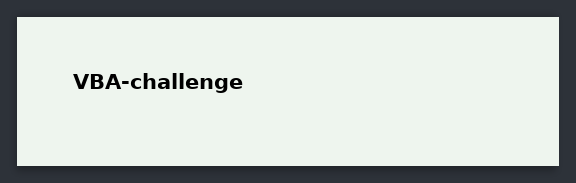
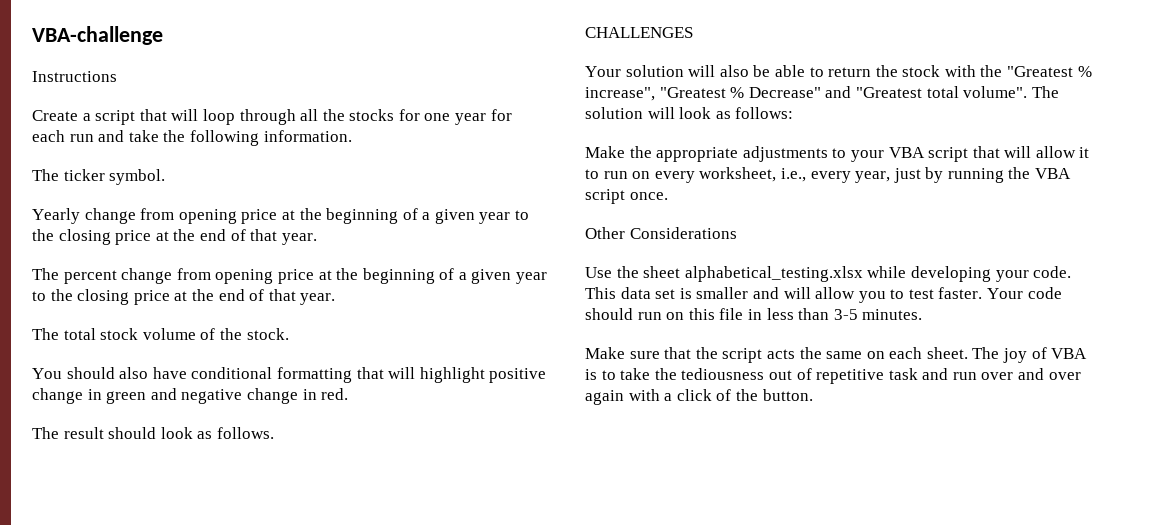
+ Instructions
+ Create a script that will loop through all the stocks for one year for each run and take the following information.
+ The ticker symbol.
+ Yearly change from opening price at the beginning of a given year to the closing price at the end of that year.
+ The percent change from opening price at the beginning of a given year to the closing price at the end of that year.
+ The total stock volume of the stock.
+ You should also have conditional formatting that will highlight positive change in green and negative change in red.
+ The result should look as follows.
+ CHALLENGES
+ Your solution will also be able to return the stock with the "Greatest % increase", "Greatest % Decrease" and "Greatest total volume". The solution will look as follows:
+ Make the appropriate adjustments to your VBA script that will allow it to run on every worksheet, i.e., every year, just by running the VBA script once.
+ Other Considerations
+ Use the sheet alphabetical_testing.xlsx while developing your code. This data set is smaller and will allow you to test faster. Your code should run on this file in less than 3-5 minutes.
+ Make sure that the script acts the same on each sheet. The joy of VBA is to take the tediousness out of repetitive task and run over and over again with a click of the button.

